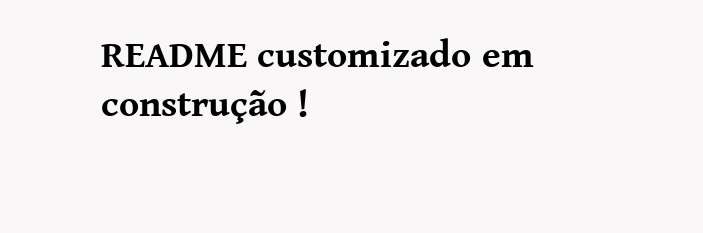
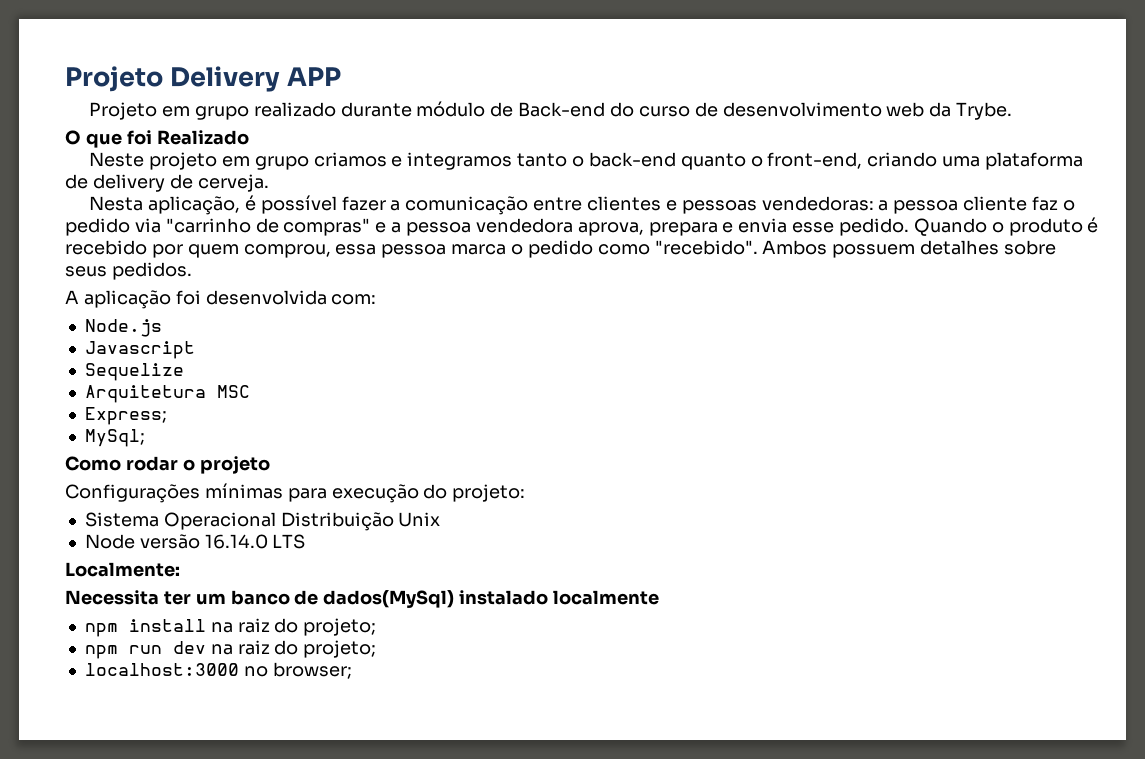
- README customizado em construção !
+ Projeto Delivery APP
+ Projeto em grupo realizado durante módulo de Back-end do curso de desenvolvimento web da Trybe.
+ O que foi Realizado
+ Neste projeto em grupo criamos e integramos tanto o back-end quanto o front-end, criando uma plataforma de delivery de cerveja.
+ Nesta aplicação, é possível fazer a comunicação entre clientes e pessoas vendedoras: a pessoa cliente faz o pedido via "carrinho de compras" e a pessoa vendedora aprova, prepara e envia esse pedido. Quando o produto é recebido por quem comprou, essa pessoa marca o pedido como "recebido". Ambos possuem detalhes sobre seus pedidos.
+ A aplicação foi desenvolvida com:
+ Node.js
+ Javascript
+ Sequelize
+ Arquitetura MSC
+ Express;
+ MySql;
+ Como rodar o projeto
+ Configurações mínimas para execução do projeto:
+ Sistema Operacional Distribuição Unix
+ Node versão 16.14.0 LTS
+ Localmente:
+ Necessita ter um banco de dados(MySql) instalado localmente
+ npm install na raiz do projeto;
+ npm run dev na raiz do projeto;
+ localhost:3000 no browser;

